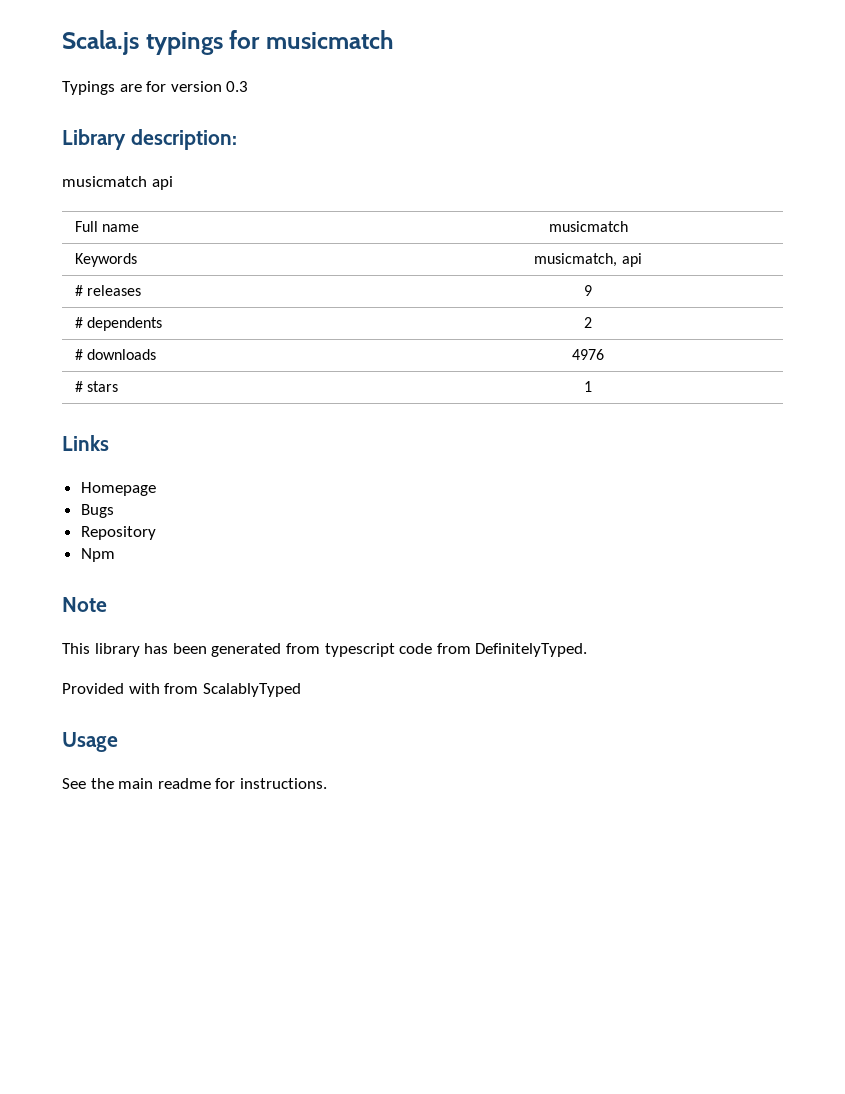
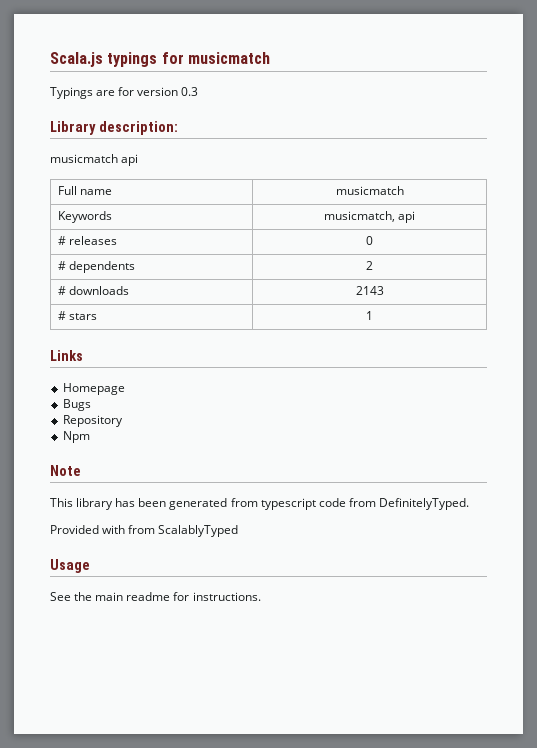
- # releases | 9
+ # releases | 0
- # downloads | 4976
+ # downloads | 2143

